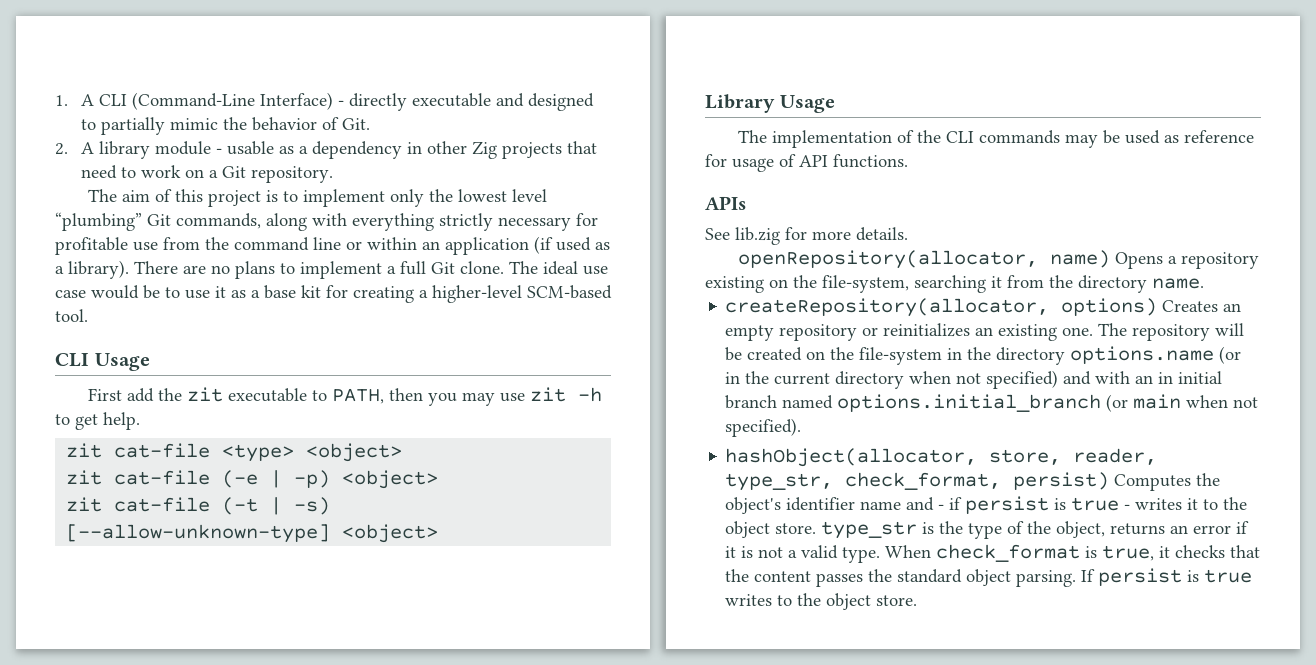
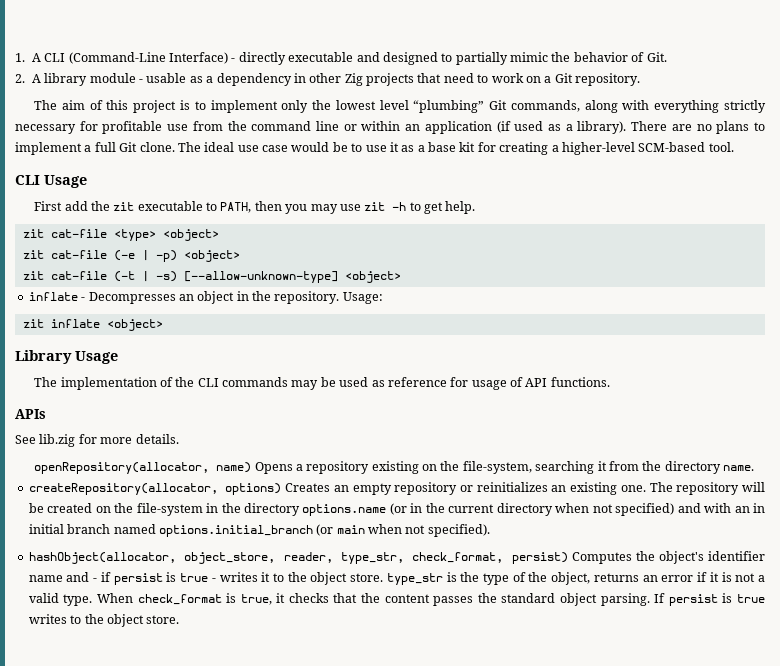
+ inflate - Decompresses an object in the repository. Usage:
+ zit inflate <object>
- hashObject(allocator, store, reader, type_str, check_format, persist) Computes the object's identifier name and - if persist is true - writes it to the object store. type_str is the type of the object, returns an error if it is not a valid type.
+ hashObject(allocator, object_store, reader, type_str, check_format, persist) Computes the object's identifier name and - if persist is true - writes it to the object store. type_str is the type of the object, returns an error if it is not a valid type.

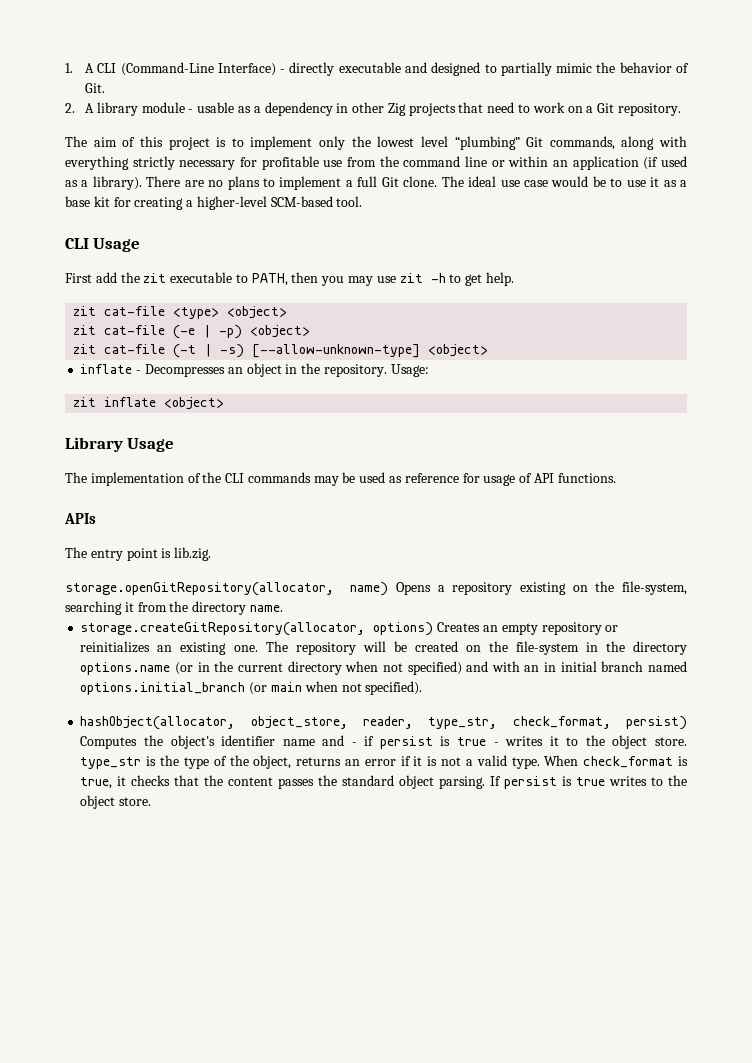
- See lib.zig for more details.
- openRepository(allocator, name) Opens a repository existing on the file-system, searching it from the directory name.
+ The entry point is lib.zig.
+ storage.openGitRepository(allocator, name) Opens a repository existing on the file-system, searching it from the directory name.
- createRepository(allocator, options) Creates an empty repository or reinitializes an existing one.
+ storage.createGitRepository(allocator, options) Creates an empty repository or reinitializes an existing one.

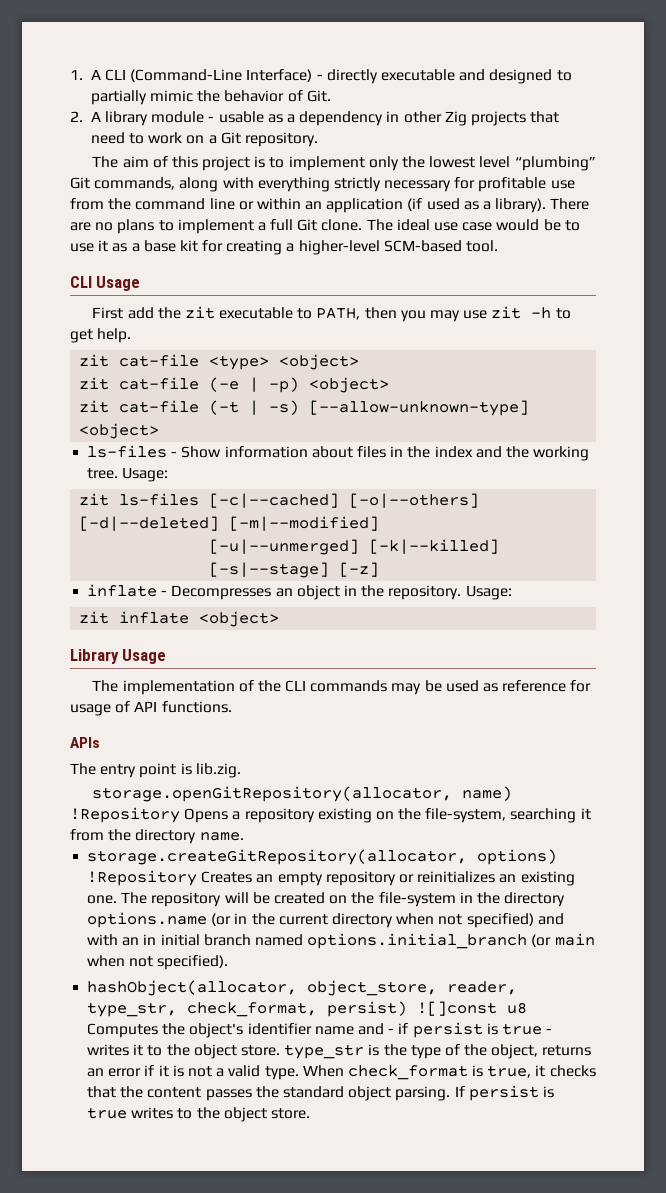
+ ls-files - Show information about files in the index and the working tree. Usage:
+ zit ls-files [-c|--cached] [-o|--others] [-d|--deleted] [-m|--modified]
+ [-u|--unmerged] [-k|--killed] [-s|--stage] [-z]
- storage.openGitRepository(allocator, name) Opens a repository existing on the file-system, searching it from the directory name.
+ storage.openGitRepository(allocator, name) !Repository Opens a repository existing on the file-system, searching it from the directory name.
- storage.createGitRepository(allocator, options) Creates an empty repository or reinitializes an existing one.
+ storage.createGitRepository(allocator, options) !Repository Creates an empty repository or reinitializes an existing one.
- hashObject(allocator, object_store, reader, type_str, check_format, persist) Computes the object's identifier name and - if persist is true - writes it to the object store. type_str is the type of the object, returns an error if it is not a valid type.
+ hashObject(allocator, object_store, reader, type_str, check_format, persist) ![]const u8 Computes the object's identifier name and - if persist is true - writes it to the object store. type_str is the type of the object, returns an error if it is not a valid type.

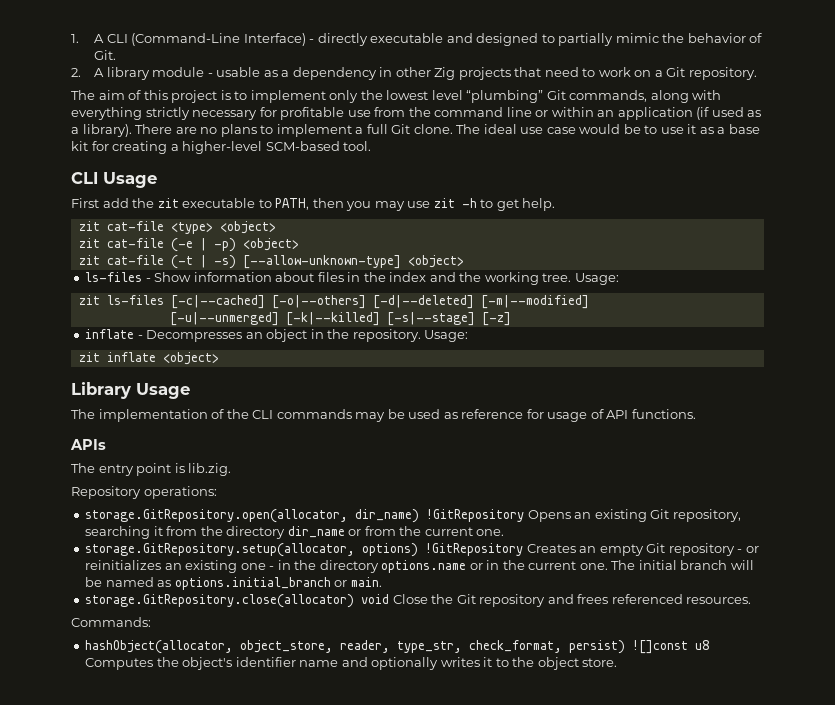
- storage.openGitRepository(allocator, name) !Repository Opens a repository existing on the file-system, searching it from the directory name.
- storage.createGitRepository(allocator, options) !Repository Creates an empty repository or reinitializes an existing one. The repository will be created on the file-system in the directory options.name (or in the current directory when not specified) and with an in initial branch named options.initial_branch (or main when not specified).
+ Repository operations:
+ storage.GitRepository.open(allocator, dir_name) !GitRepository Opens an existing Git repository, searching it from the directory dir_name or from the current one.
+ storage.GitRepository.setup(allocator, options) !GitRepository Creates an empty Git repository - or reinitializes an existing one - in the directory options.name or in the current one. The initial branch will be named as options.initial_branch or main.
+ storage.GitRepository.close(allocator) void Close the Git repository and frees referenced resources.
+ Commands:
- hashObject(allocator, object_store, reader, type_str, check_format, persist) ![]const u8 Computes the object's identifier name and - if persist is true - writes it to the object store. type_str is the type of the object, returns an error if it is not a valid type. When check_format is true, it checks that the content passes the standard object parsing. If persist is true writes to the object store.
+ hashObject(allocator, object_store, reader, type_str, check_format, persist) ![]const u8 Computes the object's identifier name and optionally writes it to the object store.

